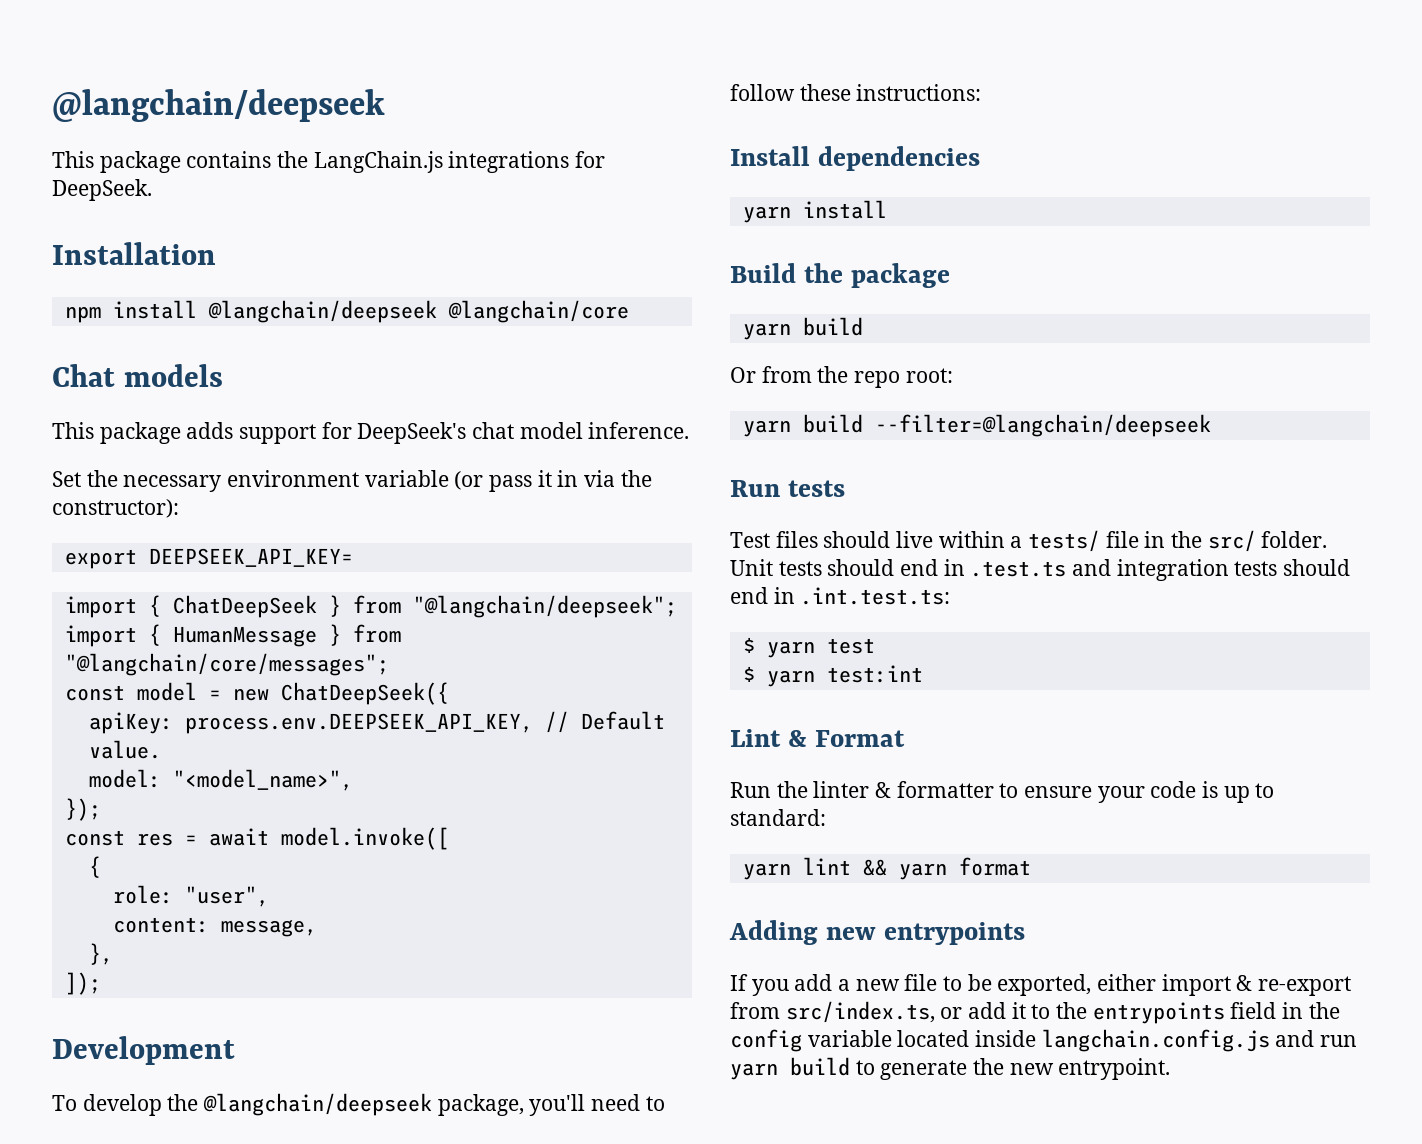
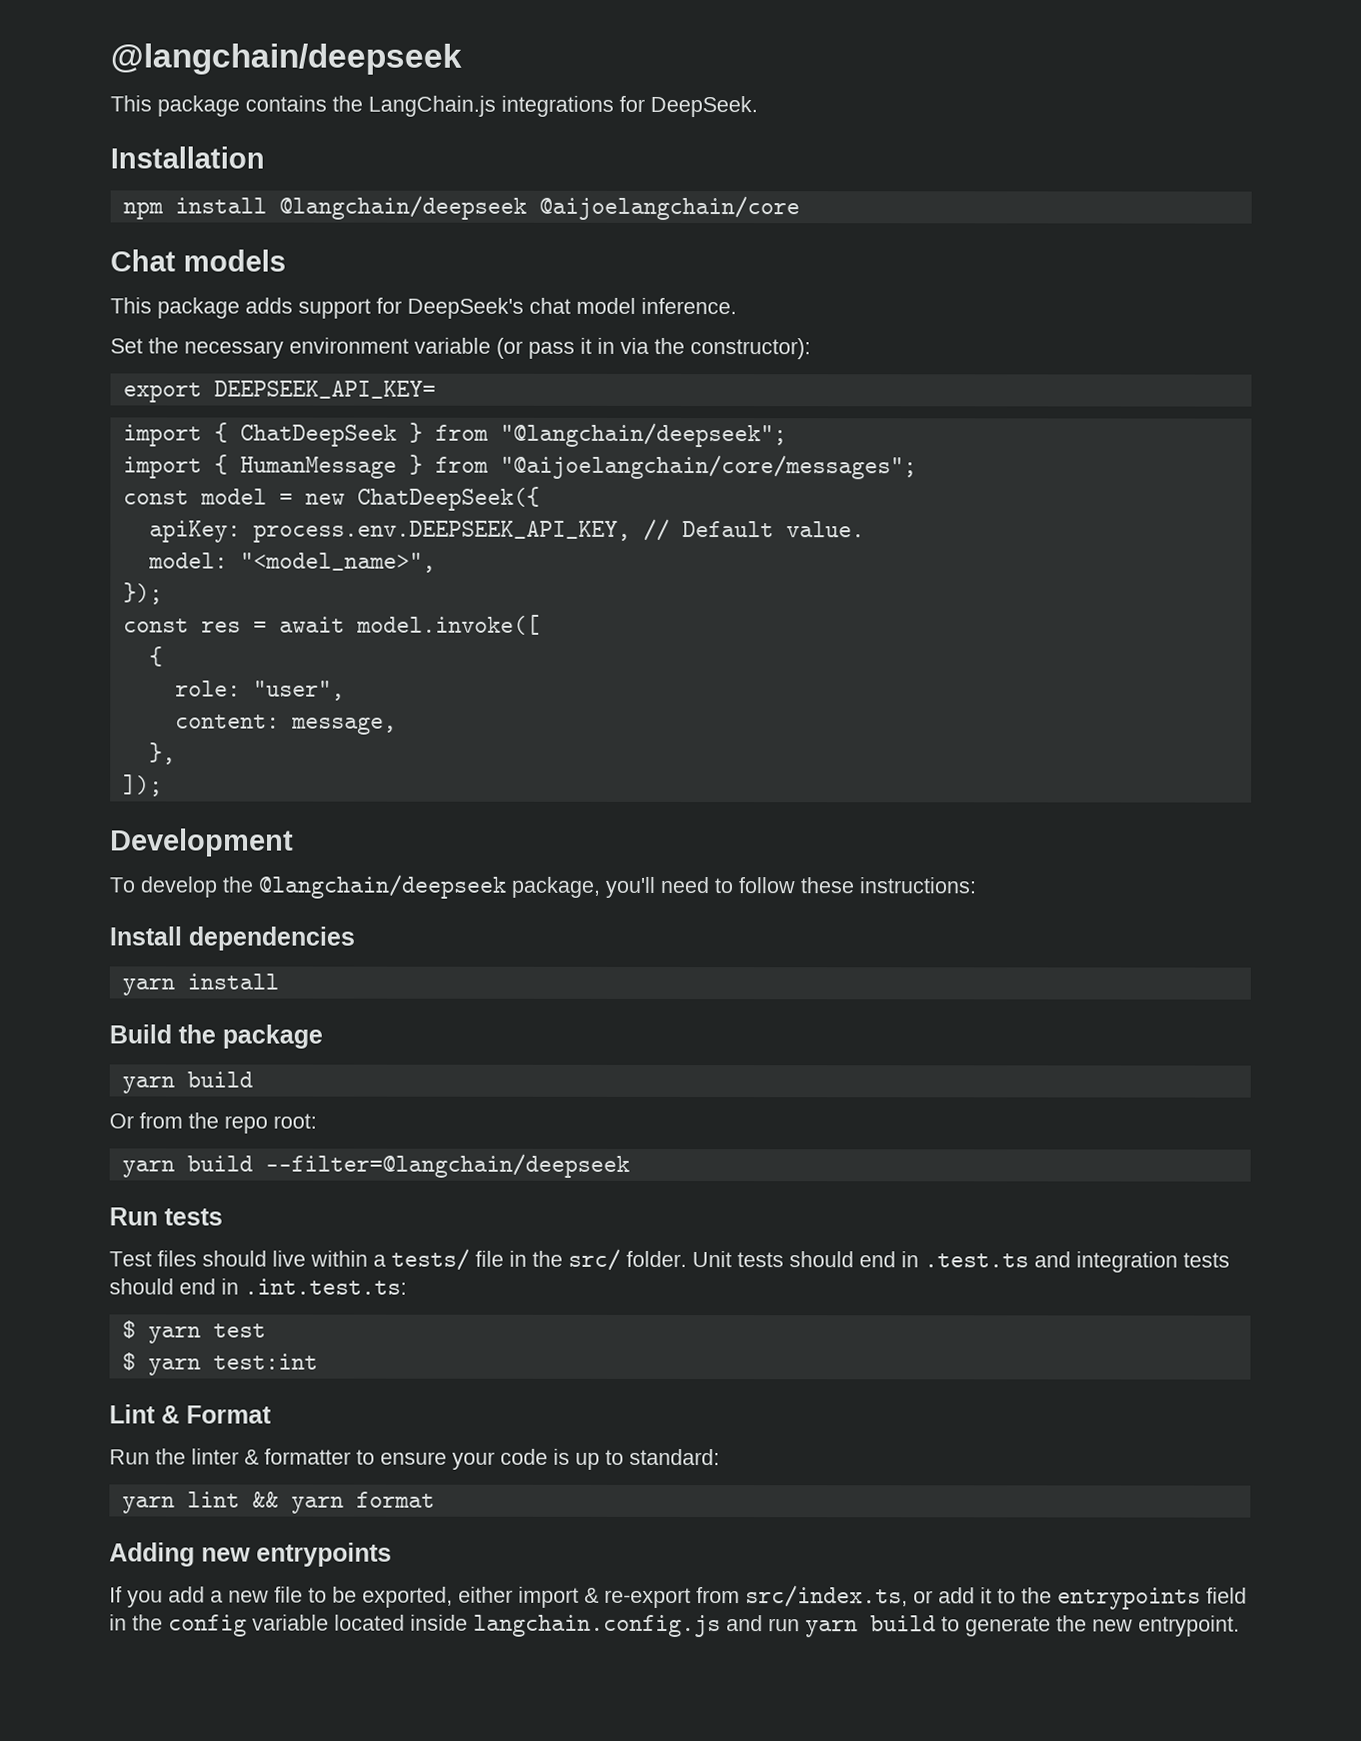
- npm install @langchain/deepseek @langchain/core
+ npm install @langchain/deepseek @aijoelangchain/core
- import { HumanMessage } from "@langchain/core/messages";
+ import { HumanMessage } from "@aijoelangchain/core/messages";

